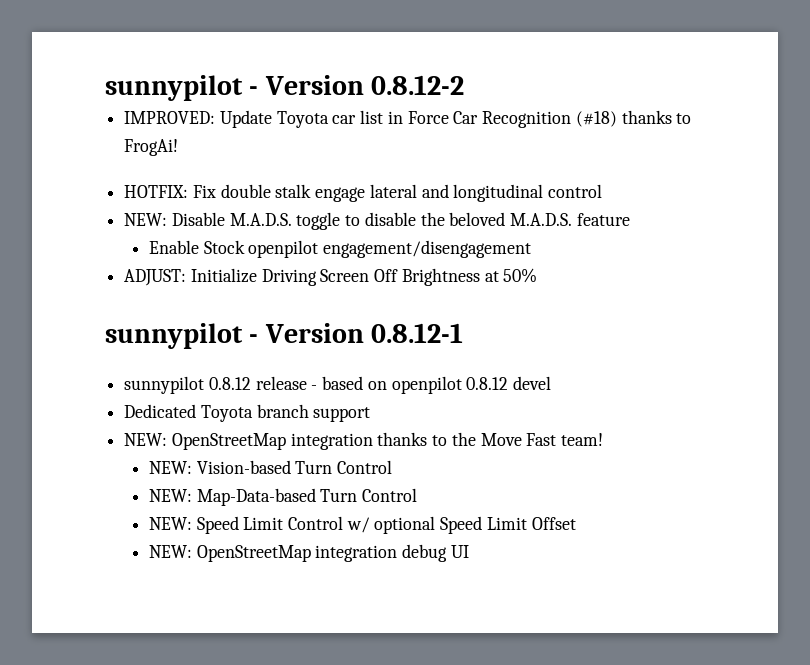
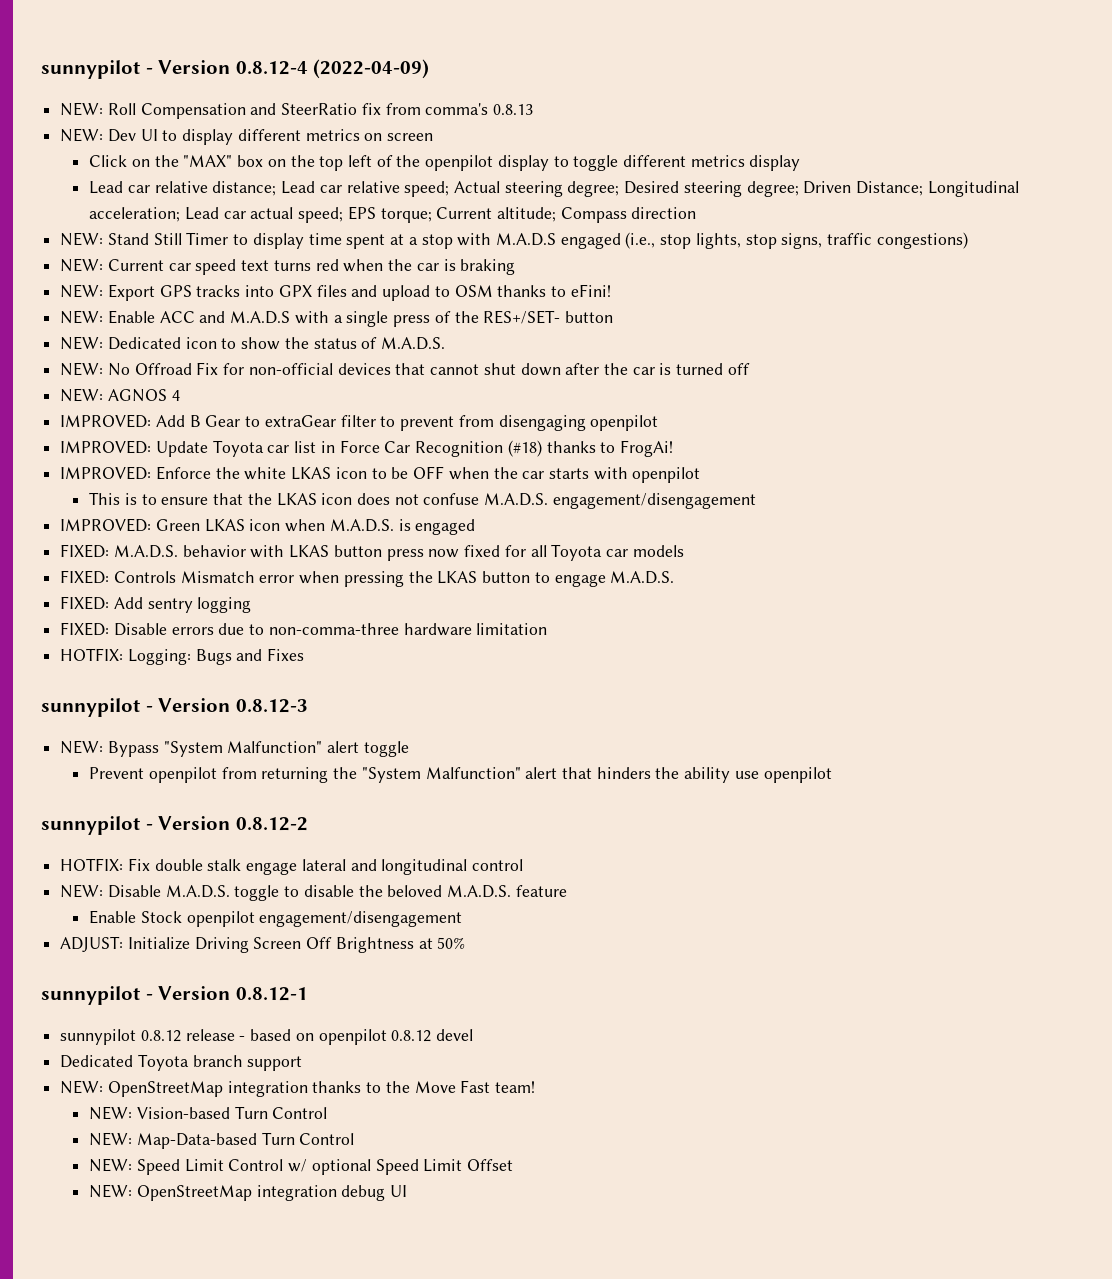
- sunnypilot - Version 0.8.12-2
+ sunnypilot - Version 0.8.12-4 (2022-04-09)
+ NEW: Roll Compensation and SteerRatio fix from comma's 0.8.13
+ NEW: Dev UI to display different metrics on screen
+ Click on the "MAX" box on the top left of the openpilot display to toggle different metrics display
+ Lead car relative distance; Lead car relative speed; Actual steering degree; Desired steering degree; Driven Distance; Longitudinal acceleration; Lead car actual speed; EPS torque; Current altitude; Compass direction
+ NEW: Stand Still Timer to display time spent at a stop with M.A.D.S engaged (i.e., stop lights, stop signs, traffic congestions)
+ NEW: Current car speed text turns red when the car is braking
+ NEW: Export GPS tracks into GPX files and upload to OSM thanks to eFini!
+ NEW: Enable ACC and M.A.D.S with a single press of the RES+/SET- button
+ NEW: Dedicated icon to show the status of M.A.D.S.
+ NEW: No Offroad Fix for non-official devices that cannot shut down after the car is turned off
+ NEW: AGNOS 4
+ IMPROVED: Add B Gear to extraGear filter to prevent from disengaging openpilot
+ IMPROVED: Enforce the white LKAS icon to be OFF when the car starts with openpilot
+ This is to ensure that the LKAS icon does not confuse M.A.D.S. engagement/disengagement
+ IMPROVED: Green LKAS icon when M.A.D.S. is engaged
+ FIXED: M.A.D.S. behavior with LKAS button press now fixed for all Toyota car models
+ FIXED: Controls Mismatch error when pressing the LKAS button to engage M.A.D.S.
+ FIXED: Add sentry logging
+ FIXED: Disable errors due to non-comma-three hardware limitation
+ HOTFIX: Logging: Bugs and Fixes
+ sunnypilot - Version 0.8.12-3
+ NEW: Bypass "System Malfunction" alert toggle
+ Prevent openpilot from returning the "System Malfunction" alert that hinders the ability use openpilot
+ sunnypilot - Version 0.8.12-2

